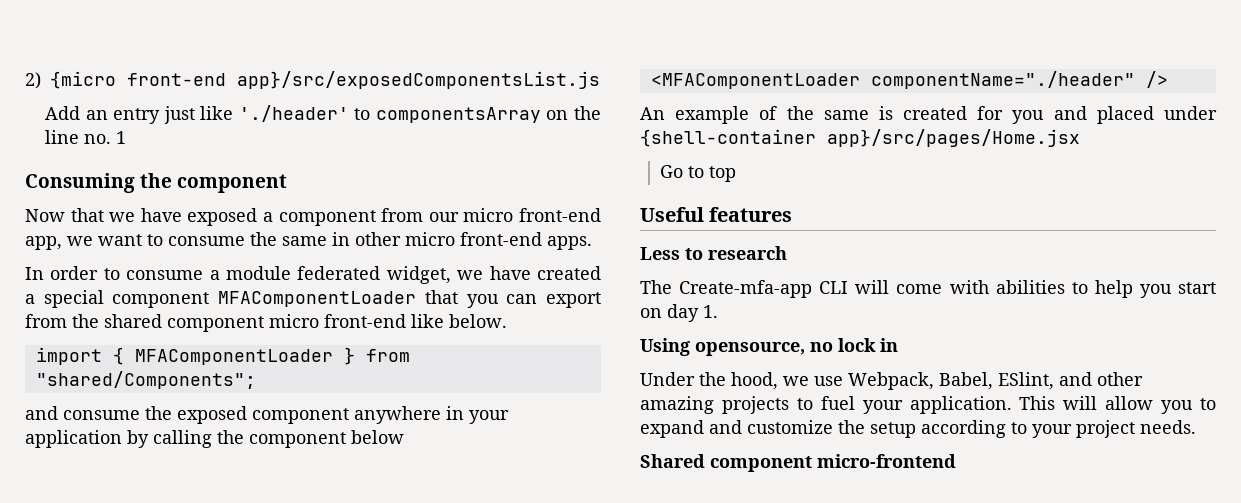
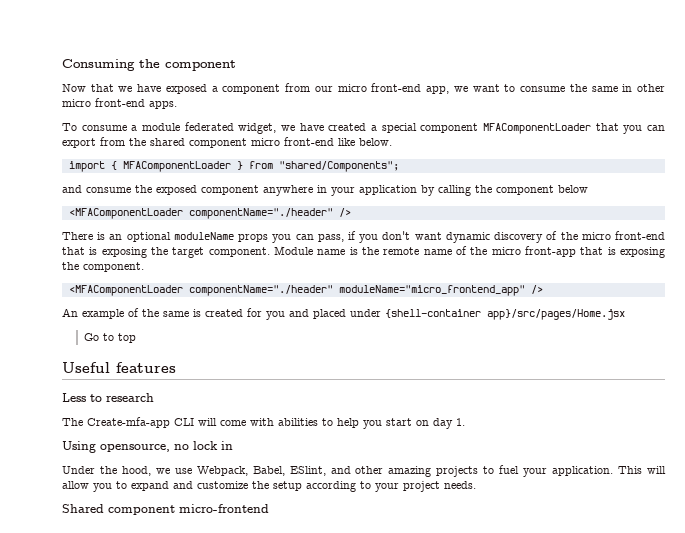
- 2) {micro front-end app}/src/exposedComponentsList.js
- Add an entry just like './header' to componentsArray on the line no. 1
- In order to consume a module federated widget, we have created a special component MFAComponentLoader that you can export from the shared component micro front-end like below.
+ To consume a module federated widget, we have created a special component MFAComponentLoader that you can export from the shared component micro front-end like below.
+ There is an optional moduleName props you can pass, if you don't want dynamic discovery of the micro front-end that is exposing the target component. Module name is the remote name of the micro front-app that is exposing the component.
+ <MFAComponentLoader componentName="./header" moduleName="micro_frontend_app" />

